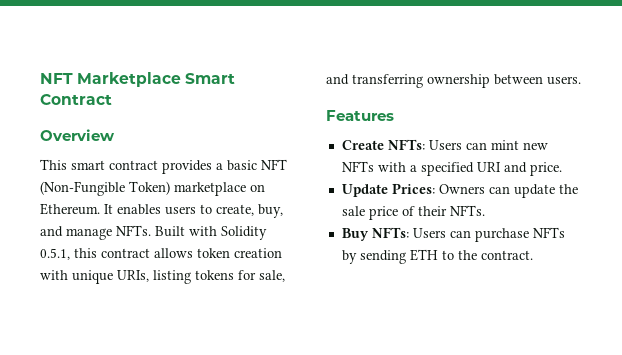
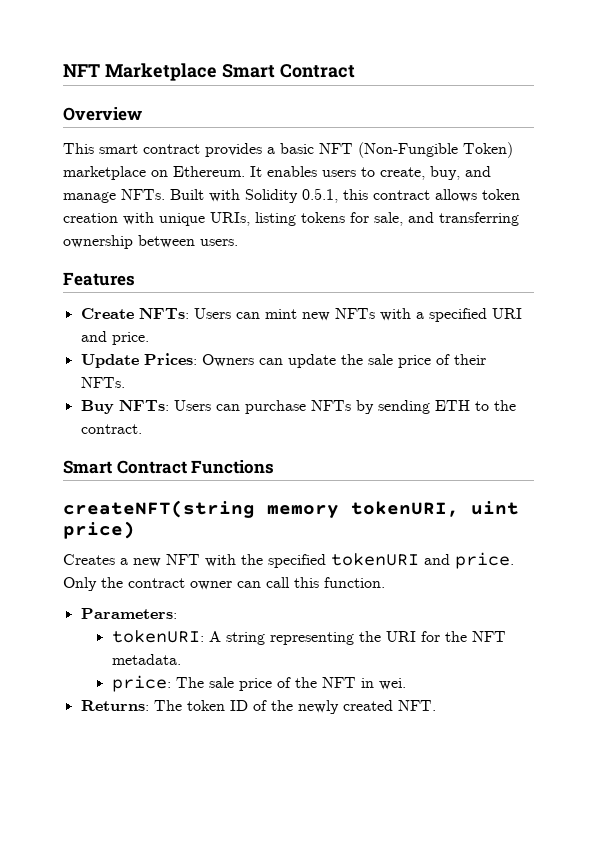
+ Smart Contract Functions
+ createNFT(string memory tokenURI, uint price)
+ Creates a new NFT with the specified tokenURI and price. Only the contract owner can call this function.
+ Parameters:
+ tokenURI: A string representing the URI for the NFT metadata.
+ price: The sale price of the NFT in wei.
+ Returns: The token ID of the newly created NFT.

